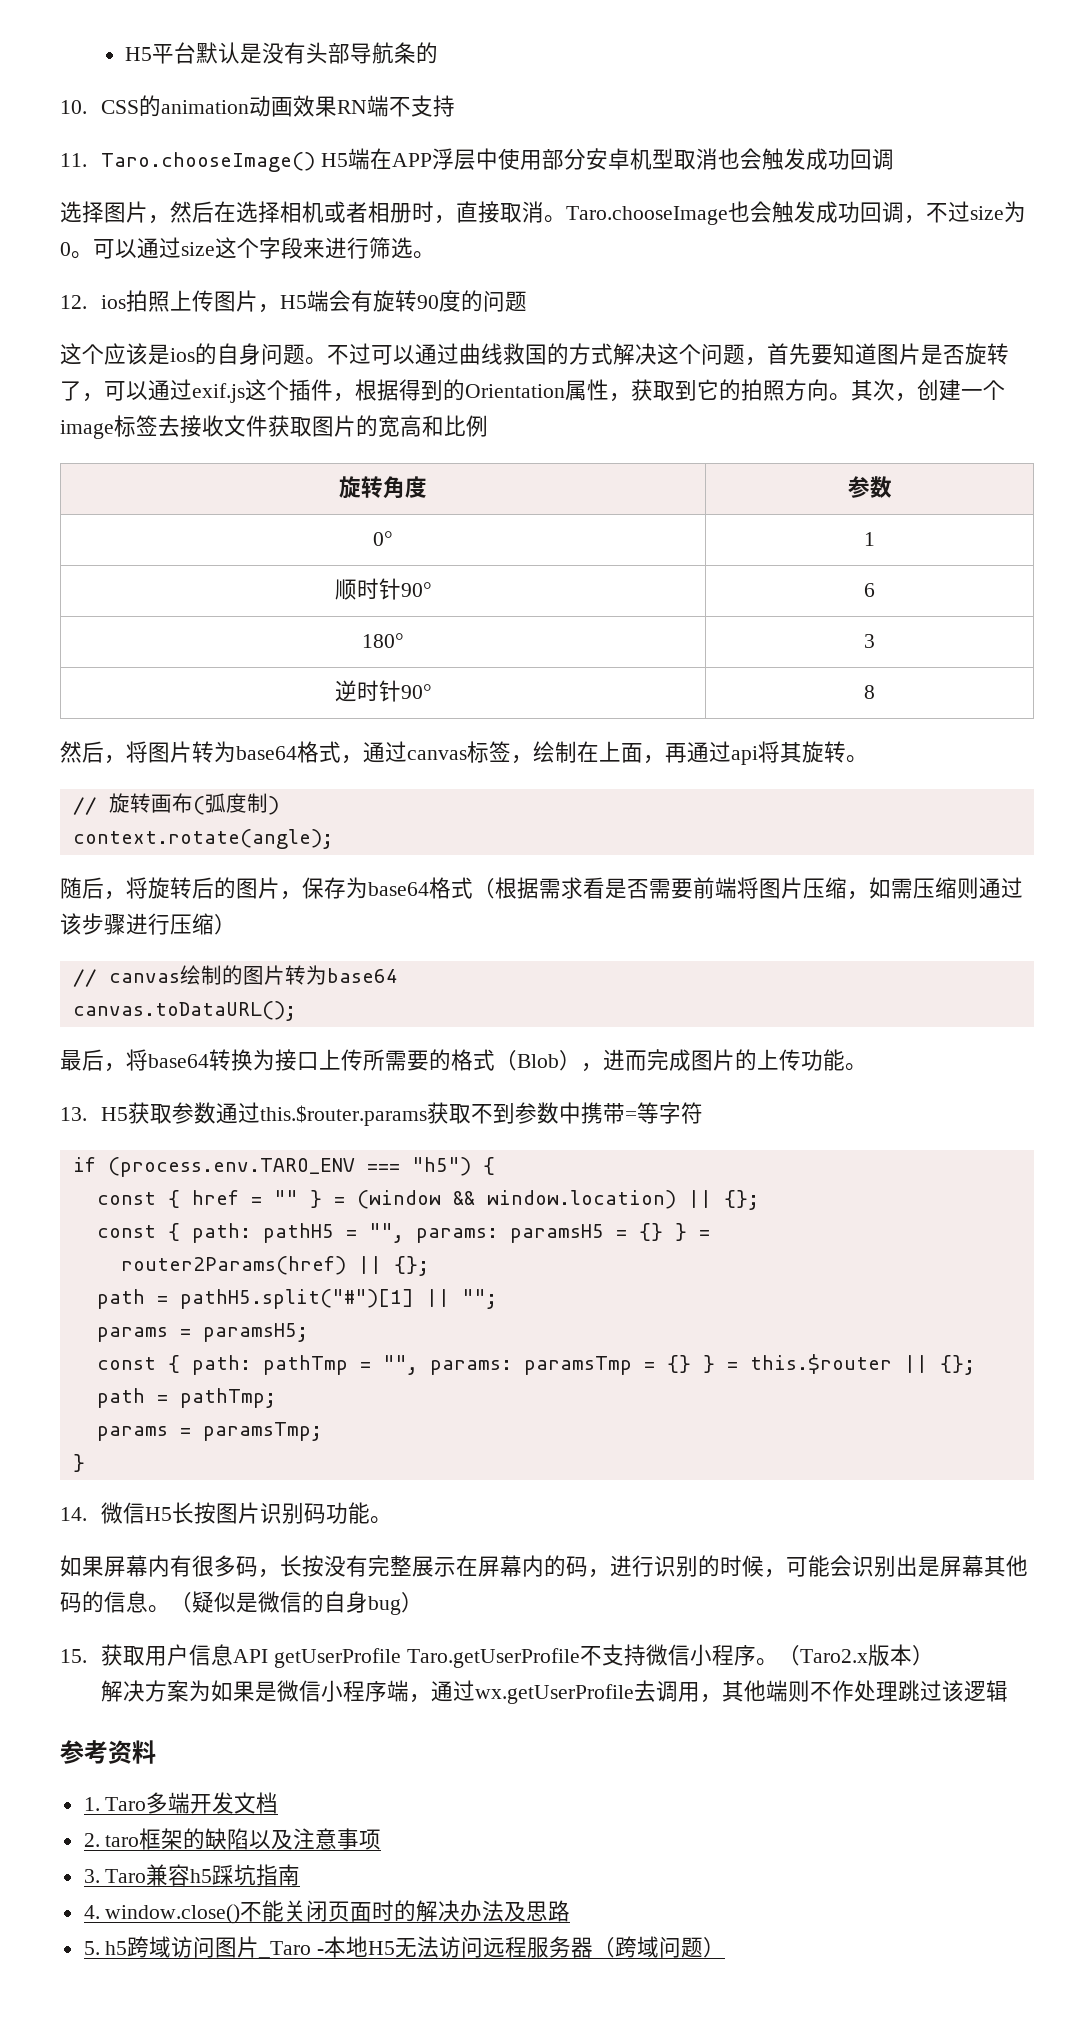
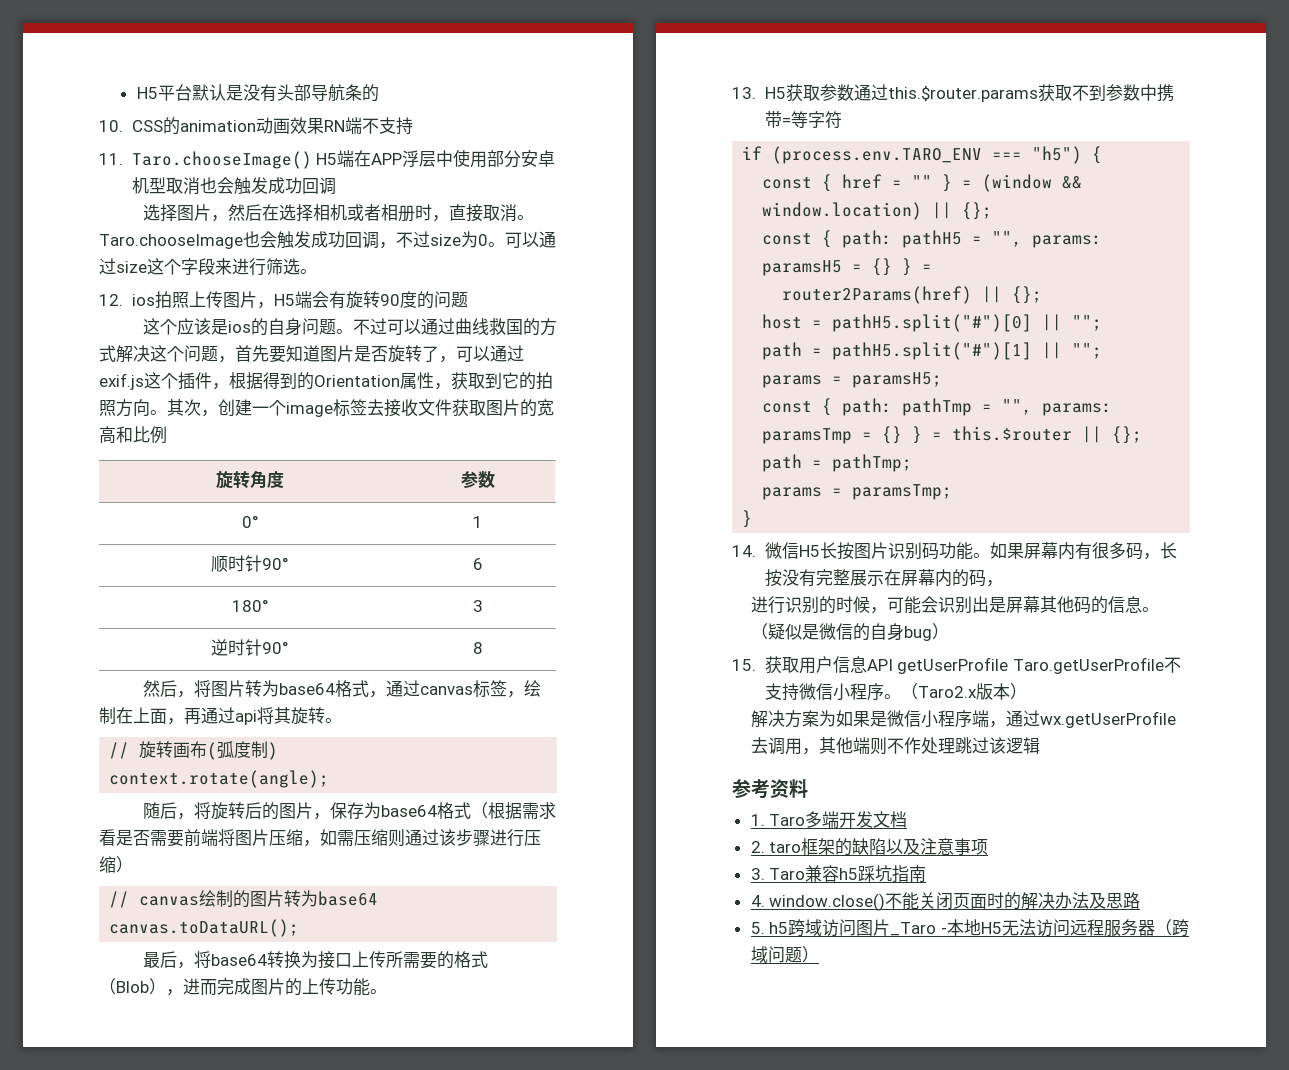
+ host = pathH5.split("#")[0] || "";
- 14.微信H5长按图片识别码功能。
- 如果屏幕内有很多码，长按没有完整展示在屏幕内的码，进行识别的时候，可能会识别出是屏幕其他码的信息。
+ 14.微信H5长按图片识别码功能。如果屏幕内有很多码，长按没有完整展示在屏幕内的码，
+ 进行识别的时候，可能会识别出是屏幕其他码的信息。

